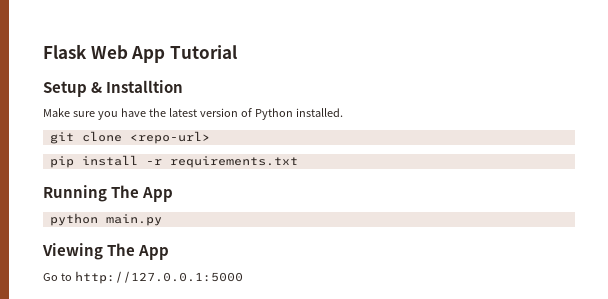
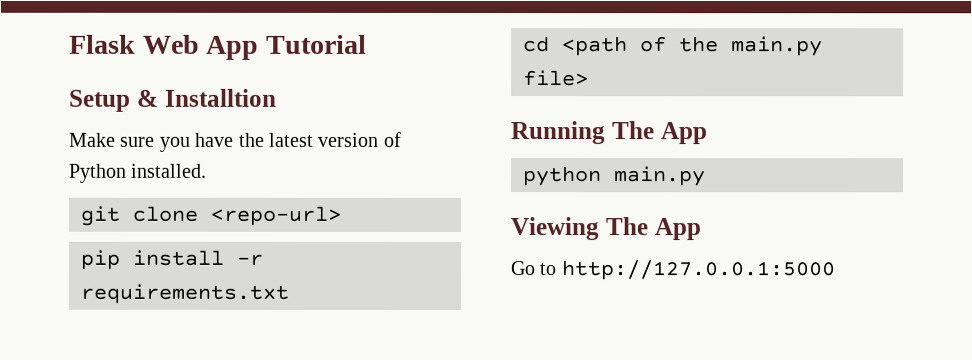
+ cd <path of the main.py file>

